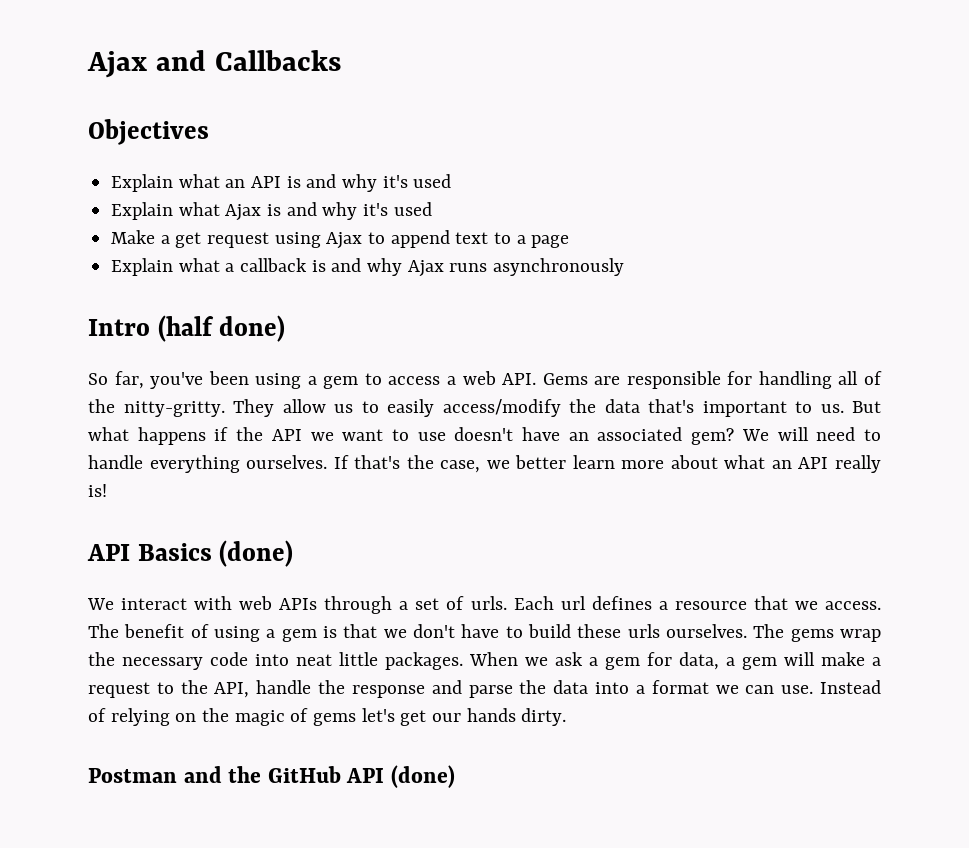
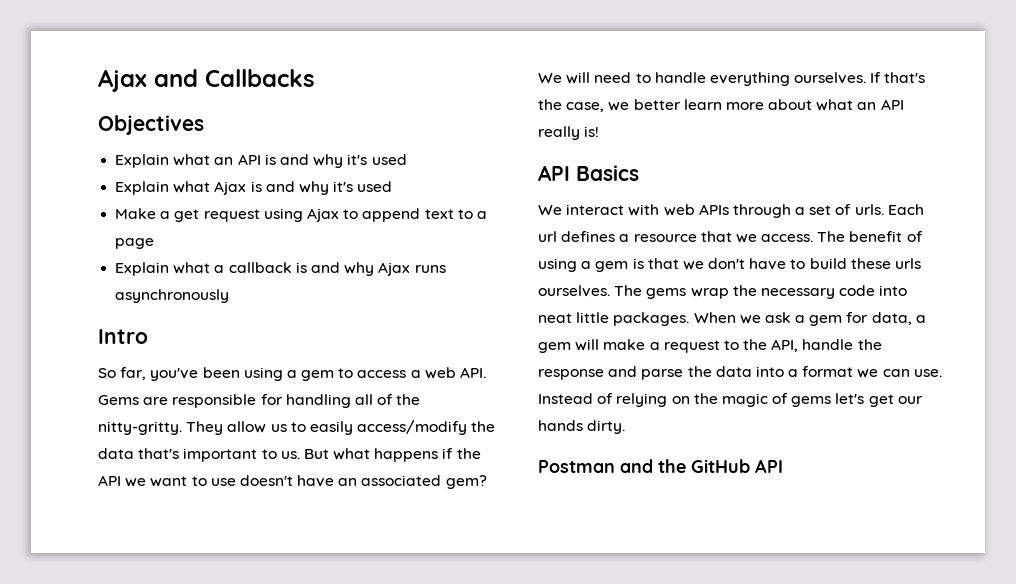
- Intro (half done)
+ Intro
- API Basics (done)
+ API Basics
- Postman and the GitHub API (done)
+ Postman and the GitHub API

